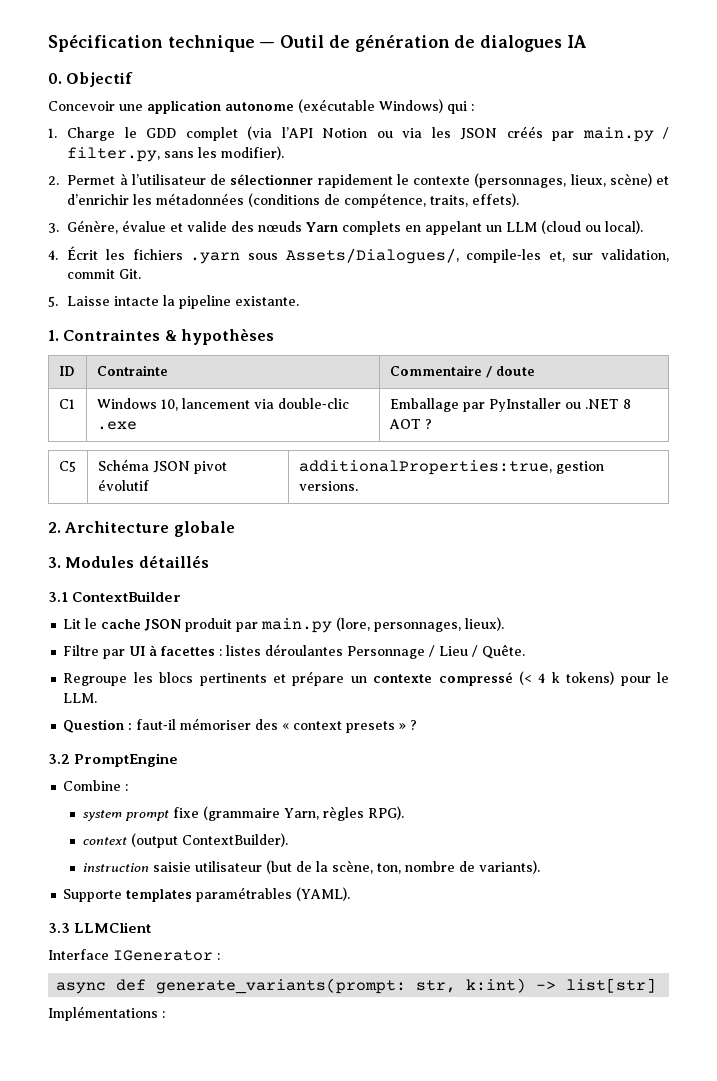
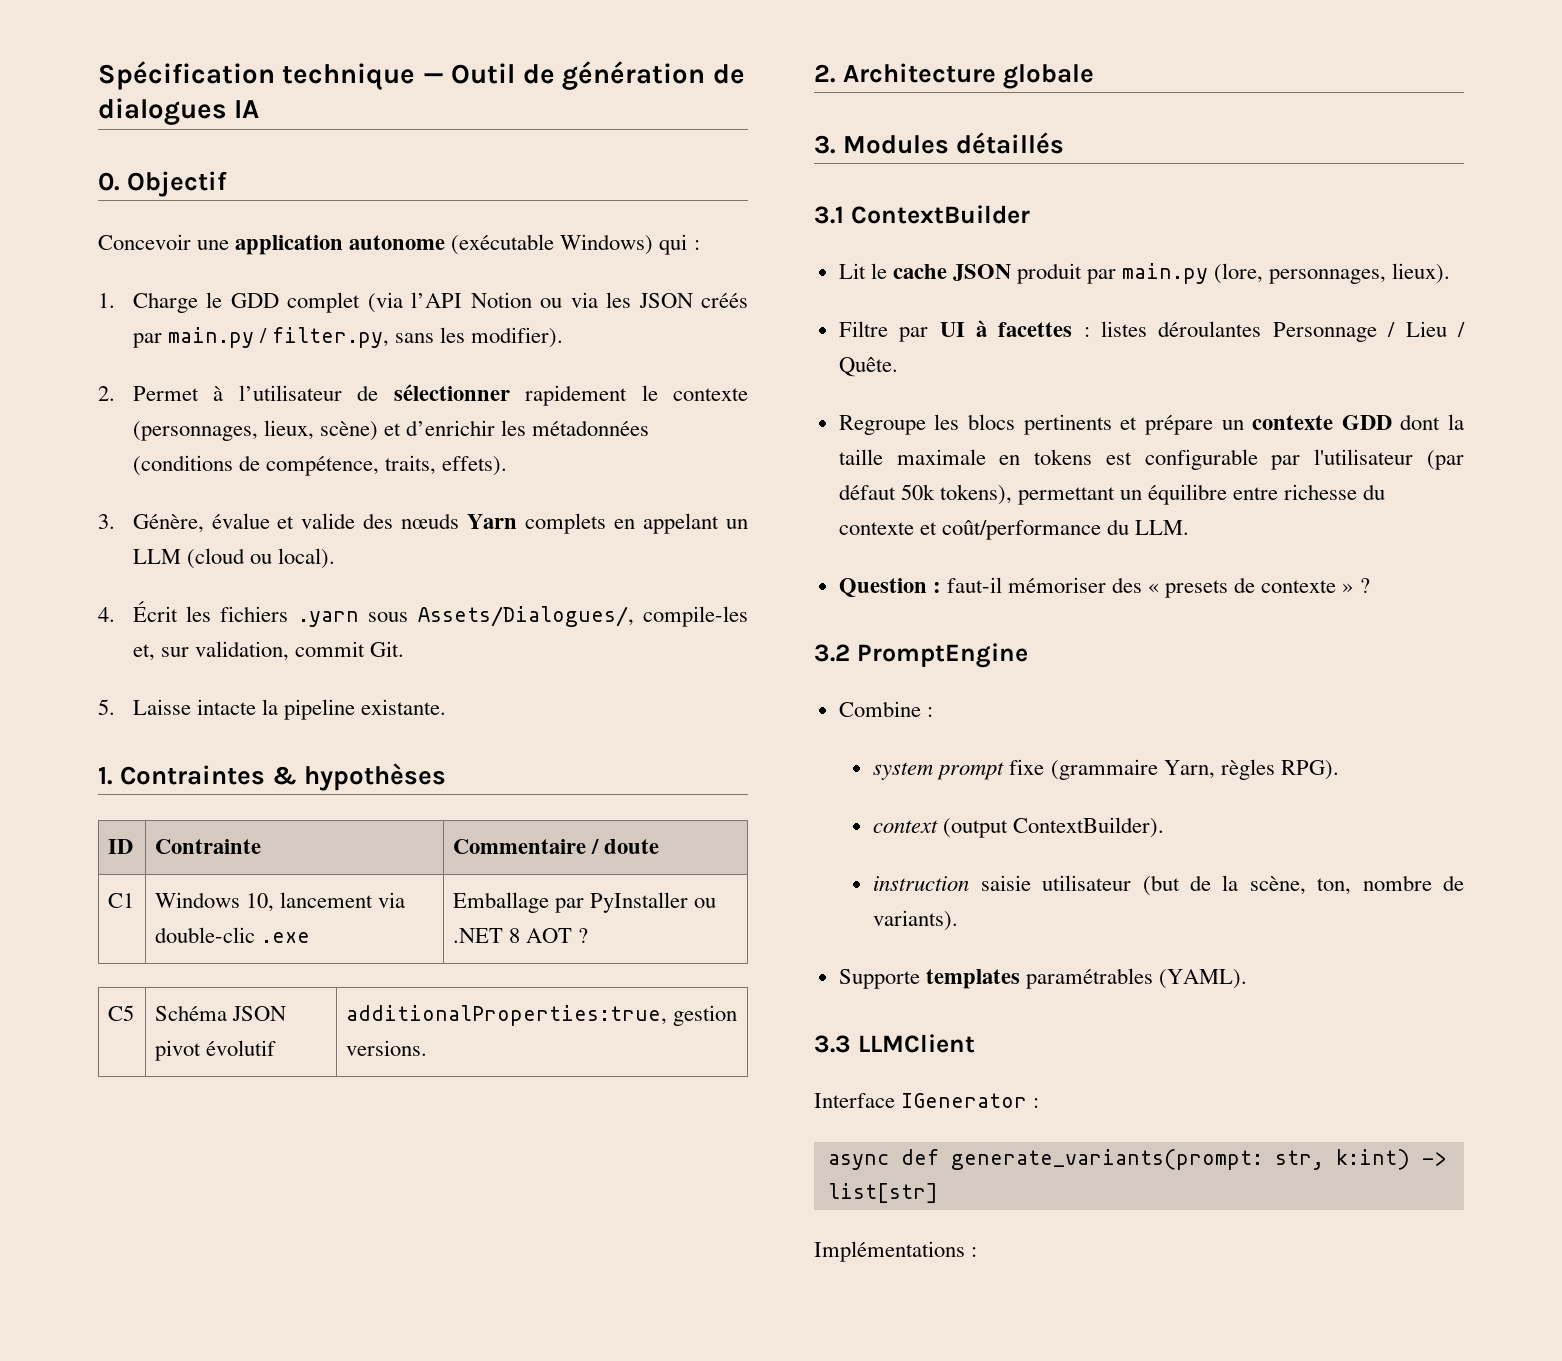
- Regroupe les blocs pertinents et prépare un contexte compressé (< 4 k tokens) pour le LLM.
+ Regroupe les blocs pertinents et prépare un contexte GDD dont la taille maximale en tokens est configurable par l'utilisateur (par défaut 50k tokens), permettant un équilibre entre richesse du contexte et coût/performance du LLM.
- Question : faut‑il mémoriser des « context presets » ?
+ Question : faut‑il mémoriser des « presets de contexte » ?

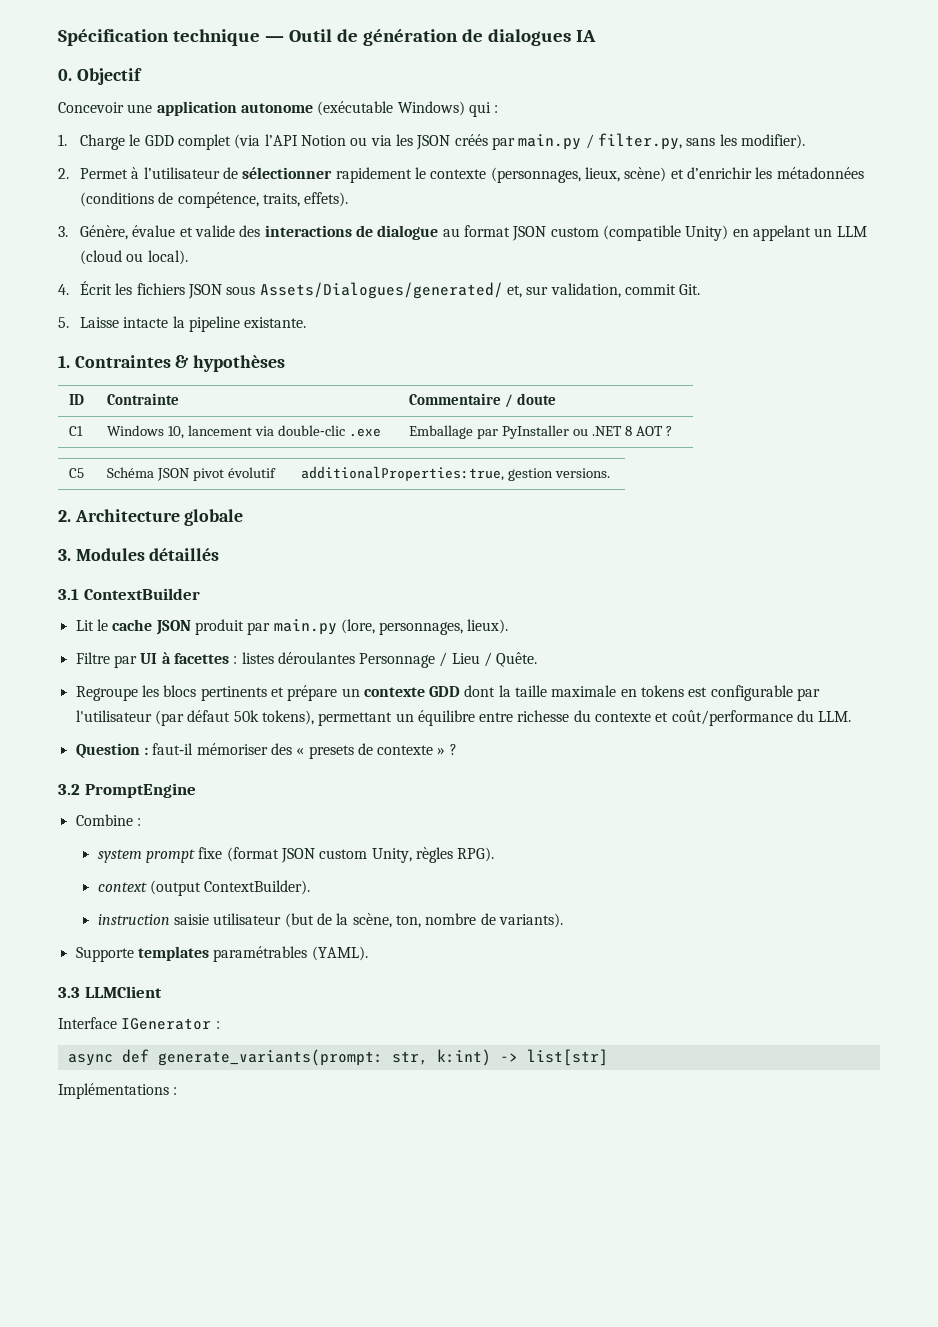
- 3. Génère, évalue et valide des nœuds Yarn complets en appelant un LLM (cloud ou local).
+ 3. Génère, évalue et valide des interactions de dialogue au format JSON custom (compatible Unity) en appelant un LLM (cloud ou local).
- 4. Écrit les fichiers .yarn sous Assets/Dialogues/, compile‑les et, sur validation, commit Git.
+ 4. Écrit les fichiers JSON sous Assets/Dialogues/generated/ et, sur validation, commit Git.
- system prompt fixe (grammaire Yarn, règles RPG).
+ system prompt fixe (format JSON custom Unity, règles RPG).

